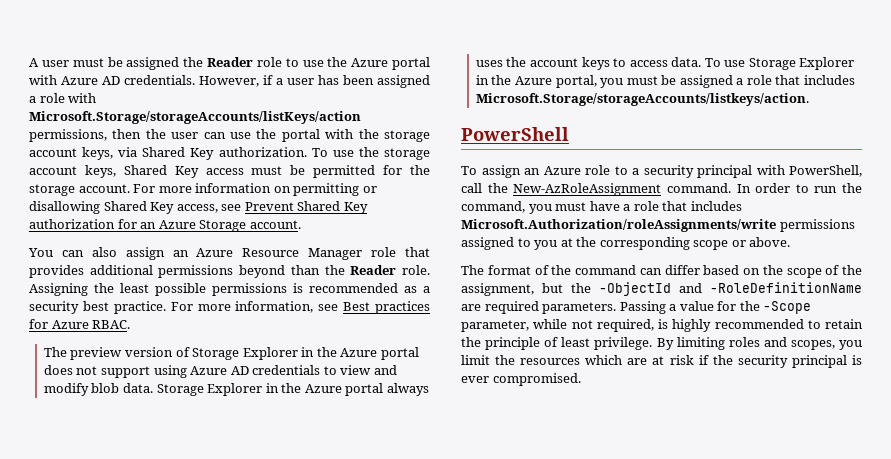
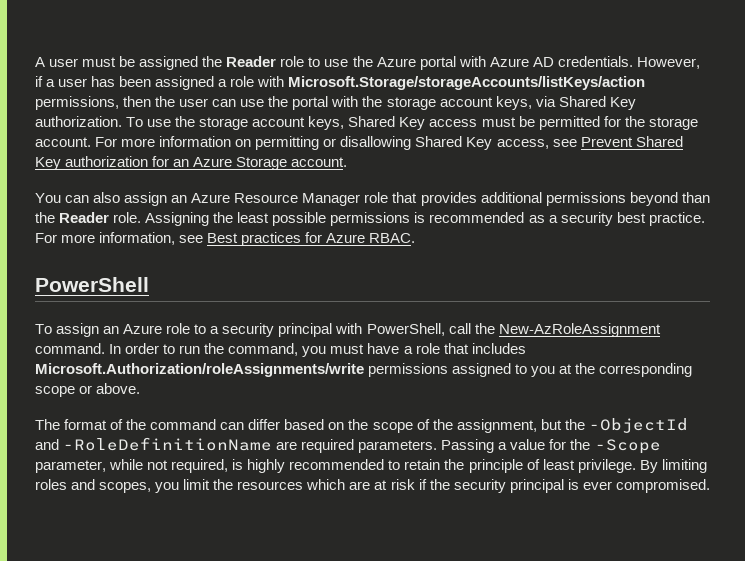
- The preview version of Storage Explorer in the Azure portal does not support using Azure AD credentials to view and modify blob data. Storage Explorer in the Azure portal always uses the account keys to access data. To use Storage Explorer in the Azure portal, you must be assigned a role that includes Microsoft.Storage/storageAccounts/listkeys/action.

